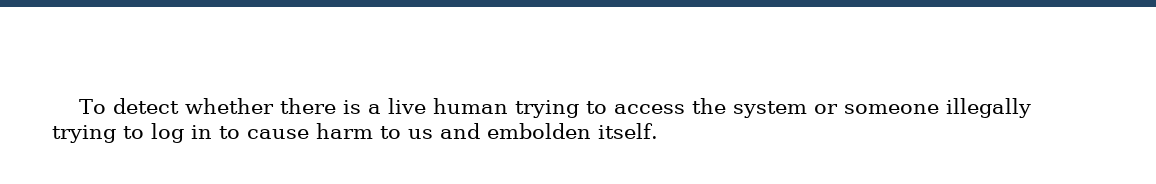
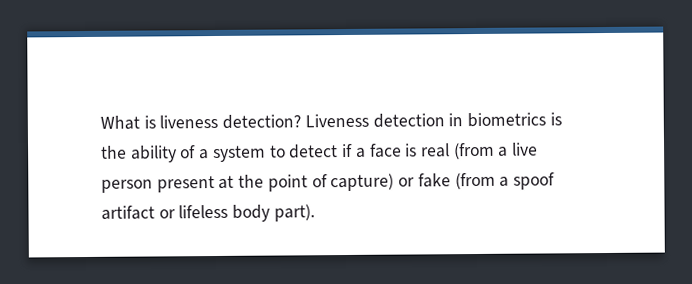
- To detect whether there is a live human trying to access the system or someone illegally trying to log in to cause harm to us and embolden itself.
+ What is liveness detection? Liveness detection in biometrics is the ability of a system to detect if a face is real (from a live person present at the point of capture) or fake (from a spoof artifact or lifeless body part).

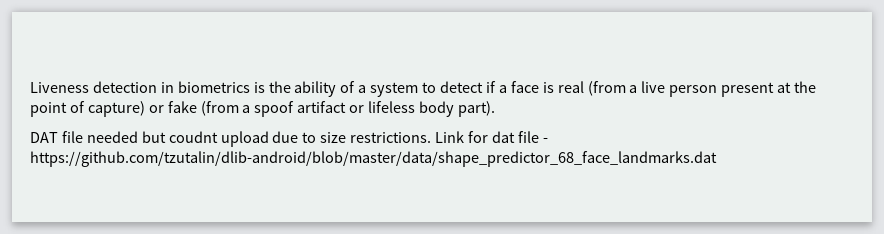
- What is liveness detection?
+ DAT file needed but coudnt upload due to size restrictions. Link for dat file - https://github.com/tzutalin/dlib-android/blob/master/data/shape_predictor_68_face_landmarks.dat

